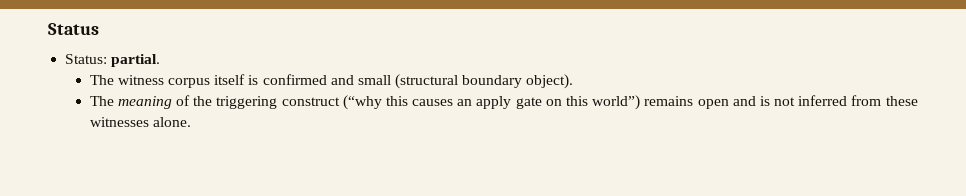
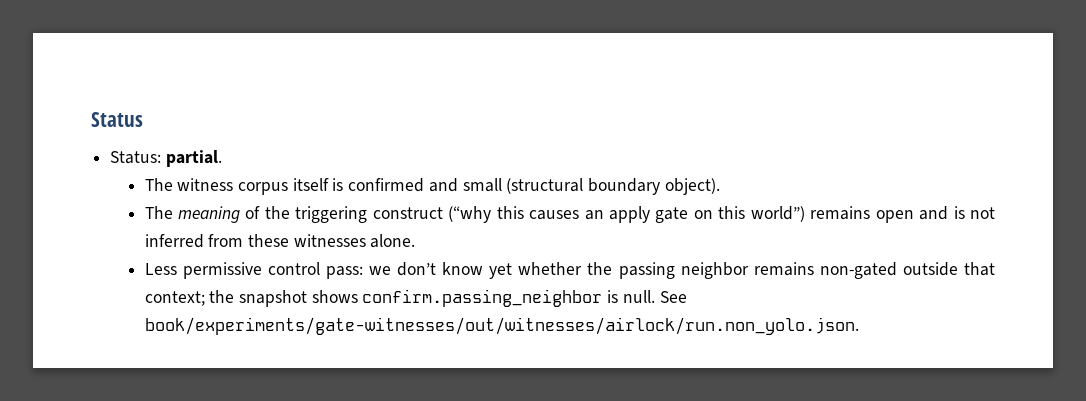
+ Less permissive control pass: we don’t know yet whether the passing neighbor remains non-gated outside that context; the snapshot shows confirm.passing_neighbor is null. See book/experiments/gate-witnesses/out/witnesses/airlock/run.non_yolo.json.

